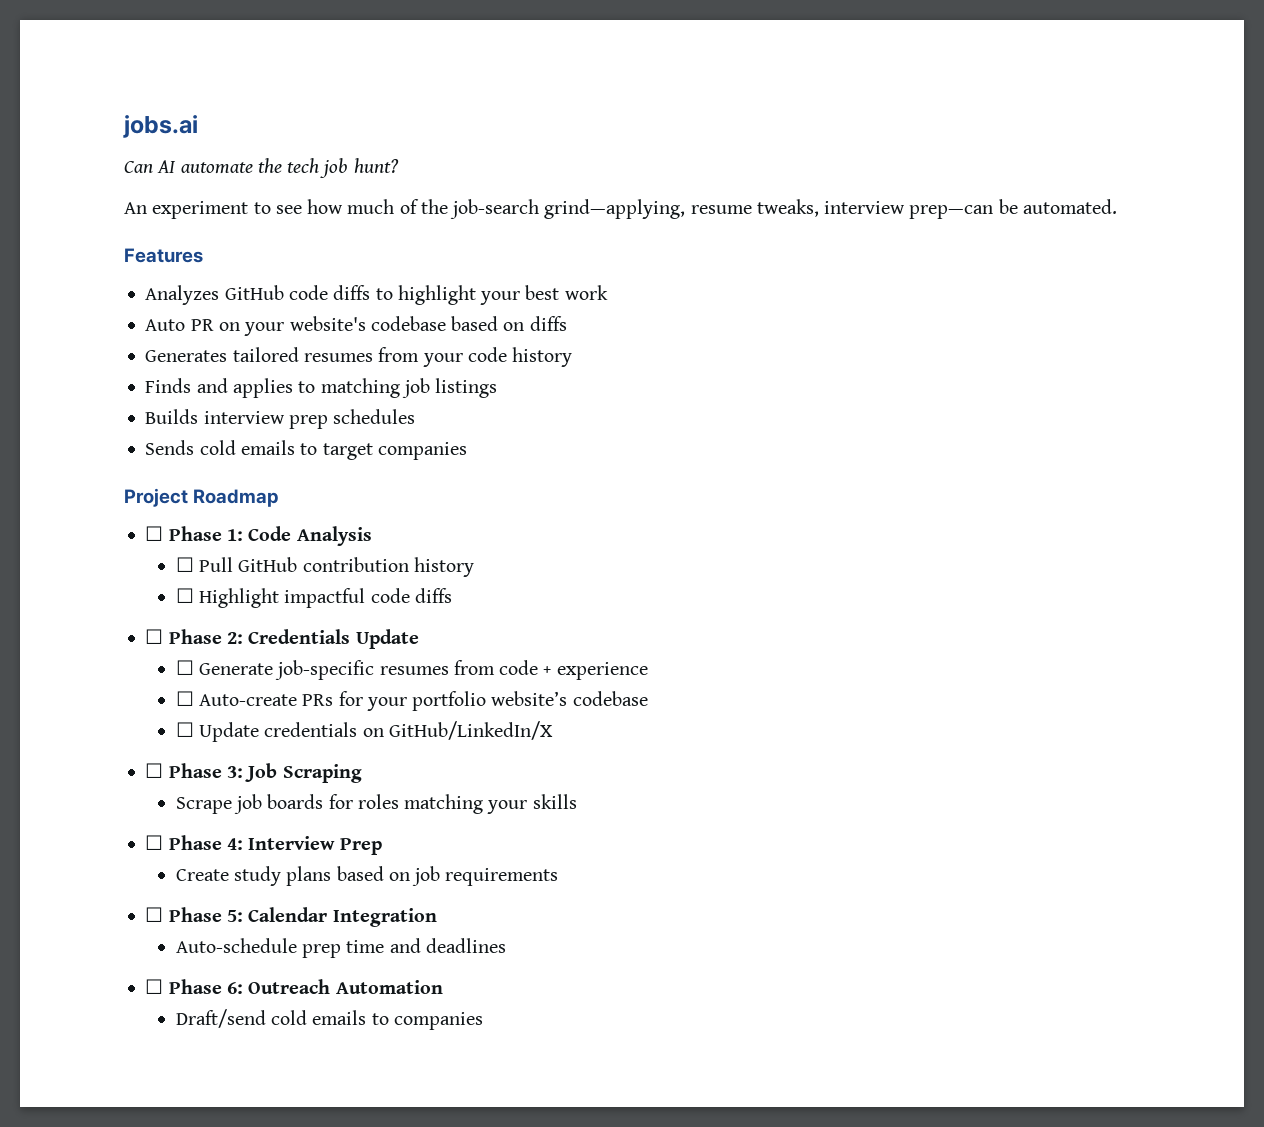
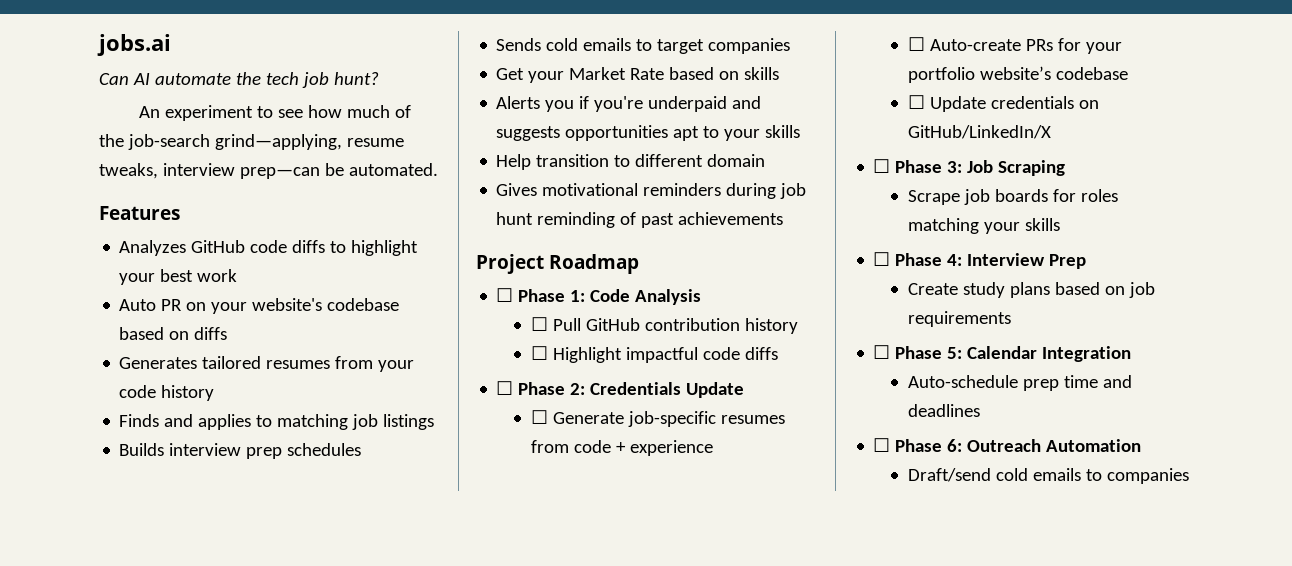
+ Get your Market Rate based on skills
+ Alerts you if you're underpaid and suggests opportunities apt to your skills
+ Help transition to different domain
+ Gives motivational reminders during job hunt reminding of past achievements

